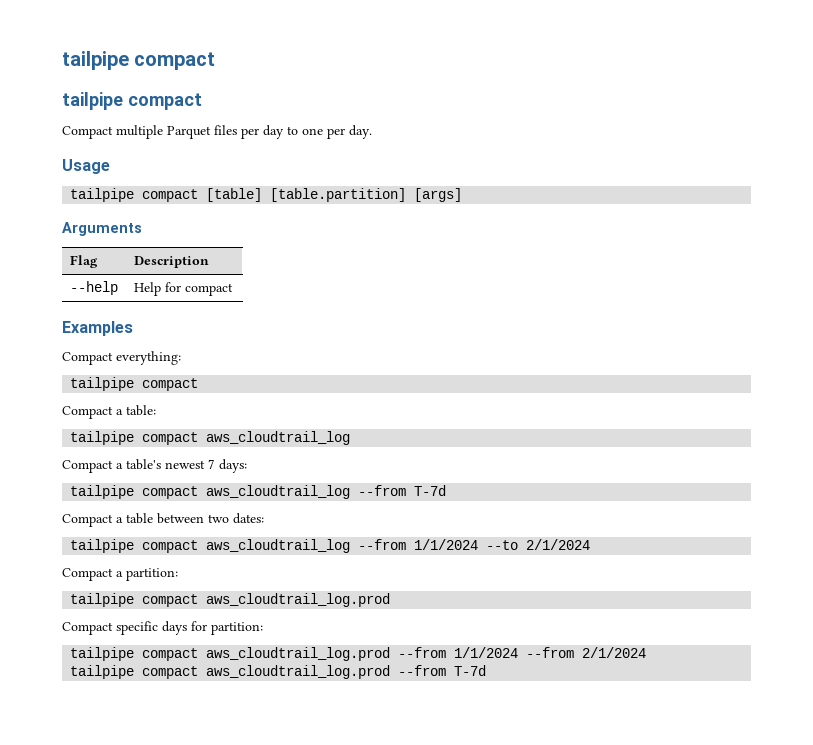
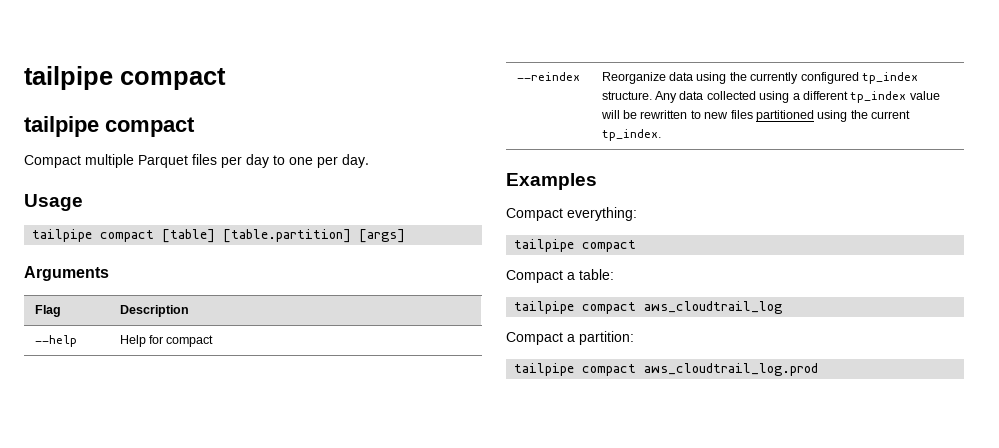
+ --reindex | Reorganize data using the currently configured tp_index structure. Any data collected using a different tp_index value will be rewritten to new files partitioned using the current tp_index.
- Compact a table's newest 7 days:
- tailpipe compact aws_cloudtrail_log --from T-7d
- Compact a table between two dates:
- tailpipe compact aws_cloudtrail_log --from 1/1/2024 --to 2/1/2024
- Compact specific days for partition:
- tailpipe compact aws_cloudtrail_log.prod --from 1/1/2024 --from 2/1/2024
- tailpipe compact aws_cloudtrail_log.prod --from T-7d

